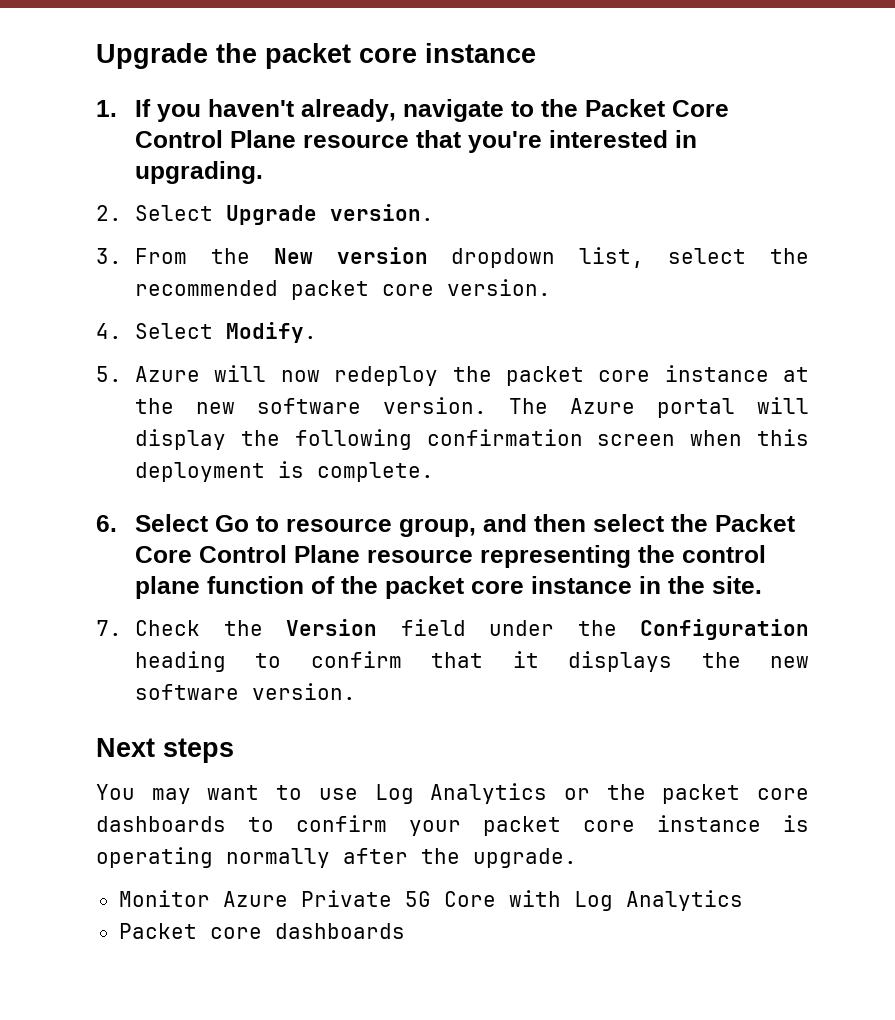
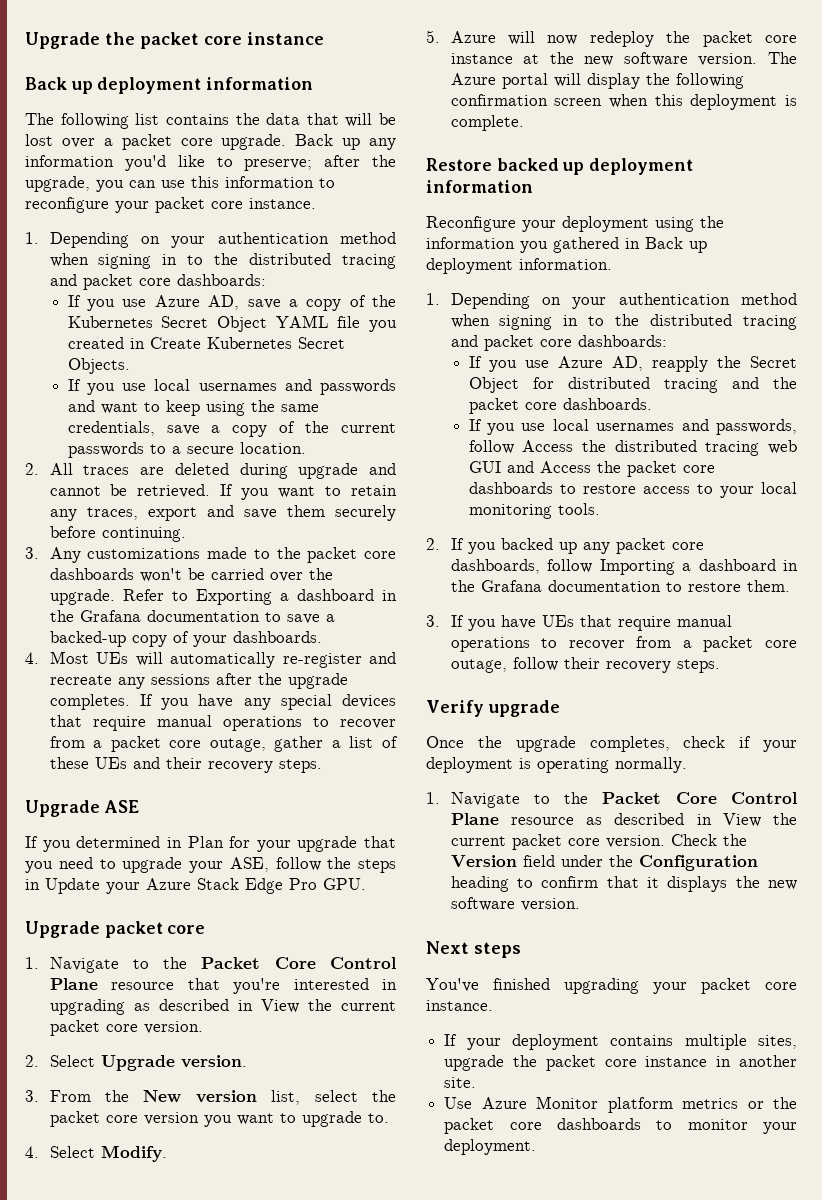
- 1. If you haven't already, navigate to the Packet Core Control Plane resource that you're interested in upgrading.
+ Back up deployment information
+ The following list contains the data that will be lost over a packet core upgrade. Back up any information you'd like to preserve; after the upgrade, you can use this information to reconfigure your packet core instance.
+ 1. Depending on your authentication method when signing in to the distributed tracing and packet core dashboards:
+ If you use Azure AD, save a copy of the Kubernetes Secret Object YAML file you created in Create Kubernetes Secret Objects.
+ If you use local usernames and passwords and want to keep using the same credentials, save a copy of the current passwords to a secure location.
+ 2. All traces are deleted during upgrade and cannot be retrieved. If you want to retain any traces, export and save them securely before continuing.
+ 3. Any customizations made to the packet core dashboards won't be carried over the upgrade. Refer to Exporting a dashboard in the Grafana documentation to save a backed-up copy of your dashboards.
+ 4. Most UEs will automatically re-register and recreate any sessions after the upgrade completes. If you have any special devices that require manual operations to recover from a packet core outage, gather a list of these UEs and their recovery steps.
+ Upgrade ASE
+ If you determined in Plan for your upgrade that you need to upgrade your ASE, follow the steps in Update your Azure Stack Edge Pro GPU.
+ Upgrade packet core
+ 1. Navigate to the Packet Core Control Plane resource that you're interested in upgrading as described in View the current packet core version.
- 3. From the New version dropdown list, select the recommended packet core version.
+ 3. From the New version list, select the packet core version you want to upgrade to.
- 6. Select Go to resource group, and then select the Packet Core Control Plane resource representing the control plane function of the packet core instance in the site.
- 7. Check the Version field under the Configuration heading to confirm that it displays the new software version.
+ Restore backed up deployment information
+ Reconfigure your deployment using the information you gathered in Back up deployment information.
+ 1. Depending on your authentication method when signing in to the distributed tracing and packet core dashboards:
+ If you use Azure AD, reapply the Secret Object for distributed tracing and the packet core dashboards.
+ If you use local usernames and passwords, follow Access the distributed tracing web GUI and Access the packet core dashboards to restore access to your local monitoring tools.
+ 2. If you backed up any packet core dashboards, follow Importing a dashboard in the Grafana documentation to restore them.
+ 3. If you have UEs that require manual operations to recover from a packet core outage, follow their recovery steps.
+ Verify upgrade
+ Once the upgrade completes, check if your deployment is operating normally.
+ 1. Navigate to the Packet Core Control Plane resource as described in View the current packet core version. Check the Version field under the Configuration heading to confirm that it displays the new software version.
- You may want to use Log Analytics or the packet core dashboards to confirm your packet core instance is operating normally after the upgrade.
- Monitor Azure Private 5G Core with Log Analytics
- Packet core dashboards
+ You've finished upgrading your packet core instance.
+ If your deployment contains multiple sites, upgrade the packet core instance in another site.
+ Use Azure Monitor platform metrics or the packet core dashboards to monitor your deployment.

